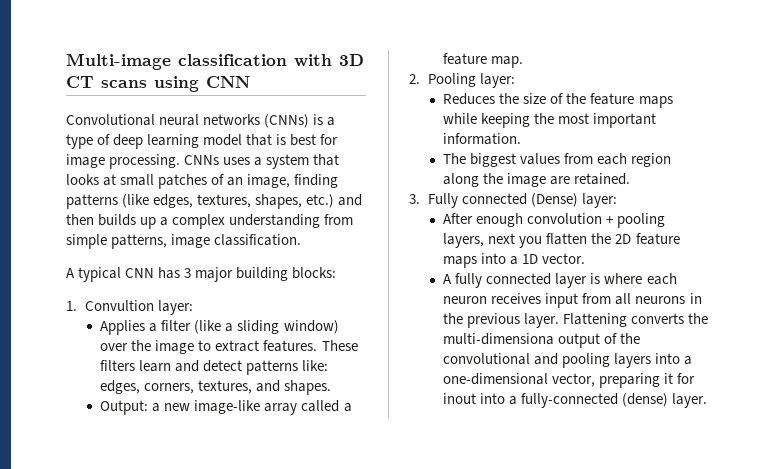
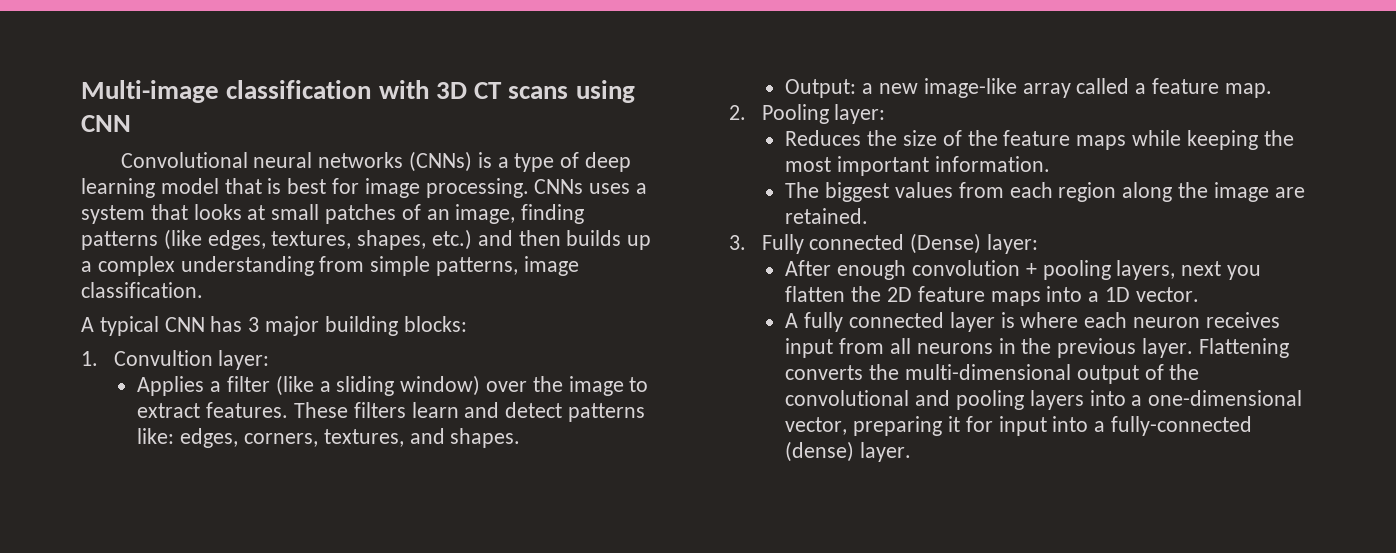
- Flattening converts the multi-dimensiona output of the convolutional and pooling layers into a one-dimensional vector, preparing it for inout into a fully-connected (dense) layer.
+ Flattening converts the multi-dimensional output of the convolutional and pooling layers into a one-dimensional vector, preparing it for input into a fully-connected (dense) layer.

